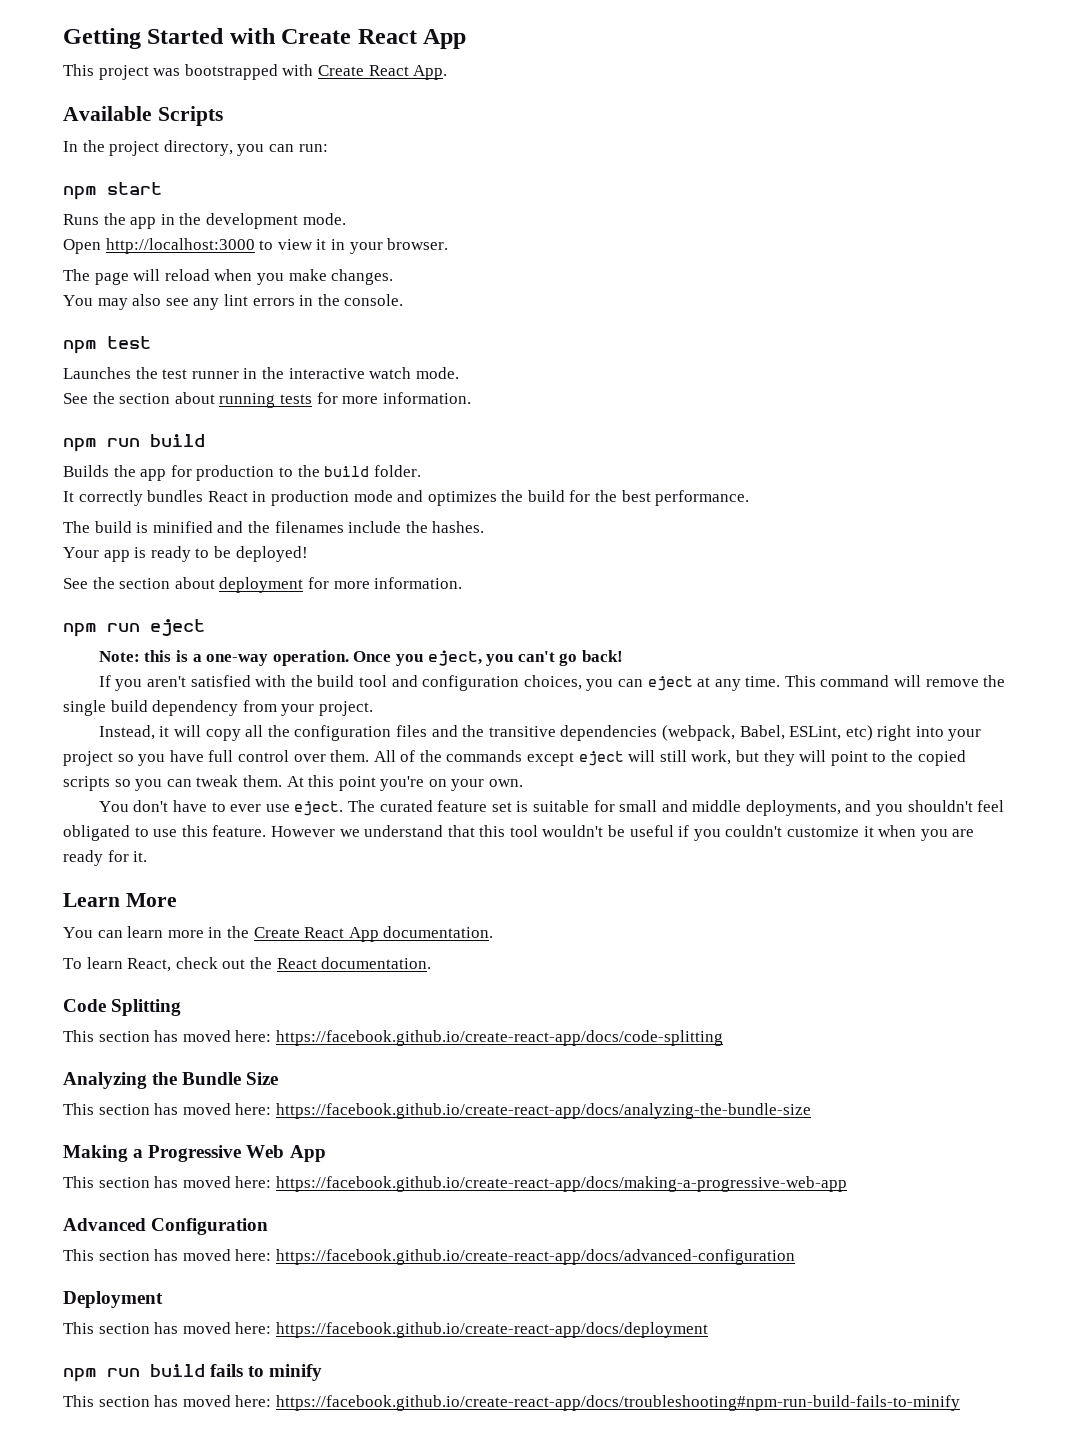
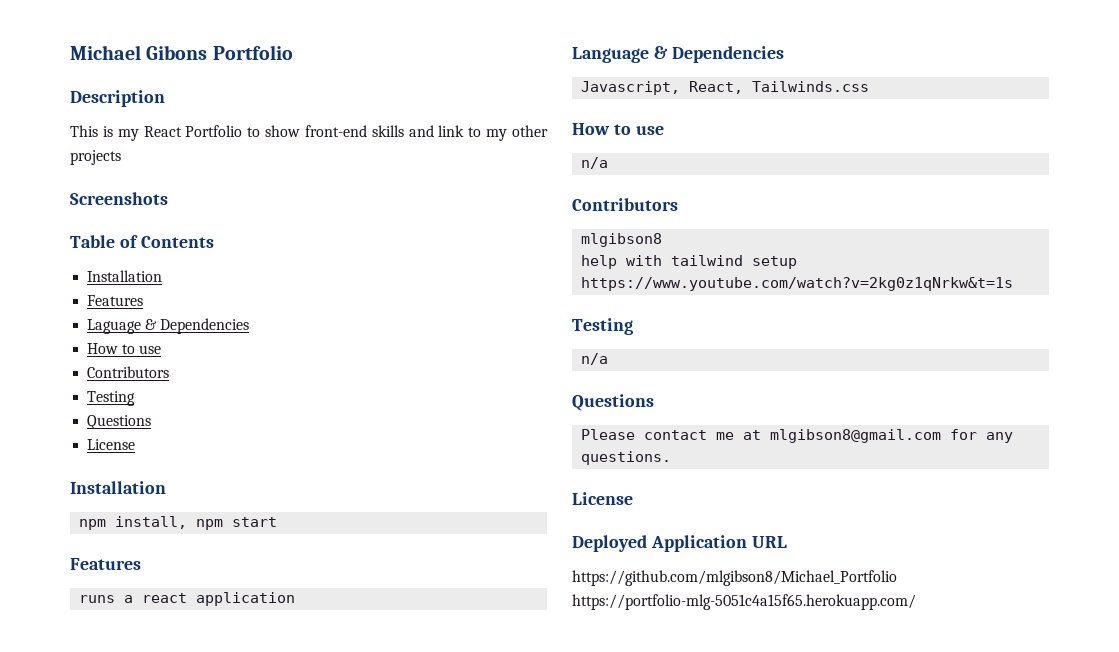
- Getting Started with Create React App
- This project was bootstrapped with Create React App.
- Available Scripts
- In the project directory, you can run:
- npm start
- Runs the app in the development mode.
- Open http://localhost:3000 to view it in your browser.
- The page will reload when you make changes.
- You may also see any lint errors in the console.
- npm test
- Launches the test runner in the interactive watch mode.
- See the section about running tests for more information.
- npm run build
- Builds the app for production to the build folder.
- It correctly bundles React in production mode and optimizes the build for the best performance.
- The build is minified and the filenames include the hashes.
- Your app is ready to be deployed!
- See the section about deployment for more information.
- npm run eject
- Note: this is a one-way operation. Once you eject, you can't go back!
- If you aren't satisfied with the build tool and configuration choices, you can eject at any time. This command will remove the single build dependency from your project.
- Instead, it will copy all the configuration files and the transitive dependencies (webpack, Babel, ESLint, etc) right into your project so you have full control over them. All of the commands except eject will still work, but they will point to the copied scripts so you can tweak them. At this point you're on your own.
- You don't have to ever use eject. The curated feature set is suitable for small and middle deployments, and you shouldn't feel obligated to use this feature. However we understand that this tool wouldn't be useful if you couldn't customize it when you are ready for it.
- Learn More
- You can learn more in the Create React App documentation.
- To learn React, check out the React documentation.
- Code Splitting
- This section has moved here: https://facebook.github.io/create-react-app/docs/code-splitting
- Analyzing the Bundle Size
- This section has moved here: https://facebook.github.io/create-react-app/docs/analyzing-the-bundle-size
- Making a Progressive Web App
- This section has moved here: https://facebook.github.io/create-react-app/docs/making-a-progressive-web-app
- Advanced Configuration
- This section has moved here: https://facebook.github.io/create-react-app/docs/advanced-configuration
- Deployment
- This section has moved here: https://facebook.github.io/create-react-app/docs/deployment
- npm run build fails to minify
- This section has moved here: https://facebook.github.io/create-react-app/docs/troubleshooting#npm-run-build-fails-to-minify
+ Michael Gibons Portfolio
+ Description
+ This is my React Portfolio to show front-end skills and link to my other projects
+ Screenshots
+ Table of Contents
+ Installation
+ Features
+ Laguage & Dependencies
+ How to use
+ Contributors
+ Testing
+ Questions
+ License
+ Installation
+ npm install, npm start
+ Features
+ runs a react application
+ Language & Dependencies
+ Javascript, React, Tailwinds.css
+ How to use
+ n/a
+ Contributors
+ mlgibson8
+ help with tailwind setup https://www.youtube.com/watch?v=2kg0z1qNrkw&t=1s
+ Testing
+ n/a
+ Questions
+ Please contact me at mlgibson8@gmail.com for any questions.
+ License
+ Deployed Application URL
+ https://github.com/mlgibson8/Michael_Portfolio https://portfolio-mlg-5051c4a15f65.herokuapp.com/

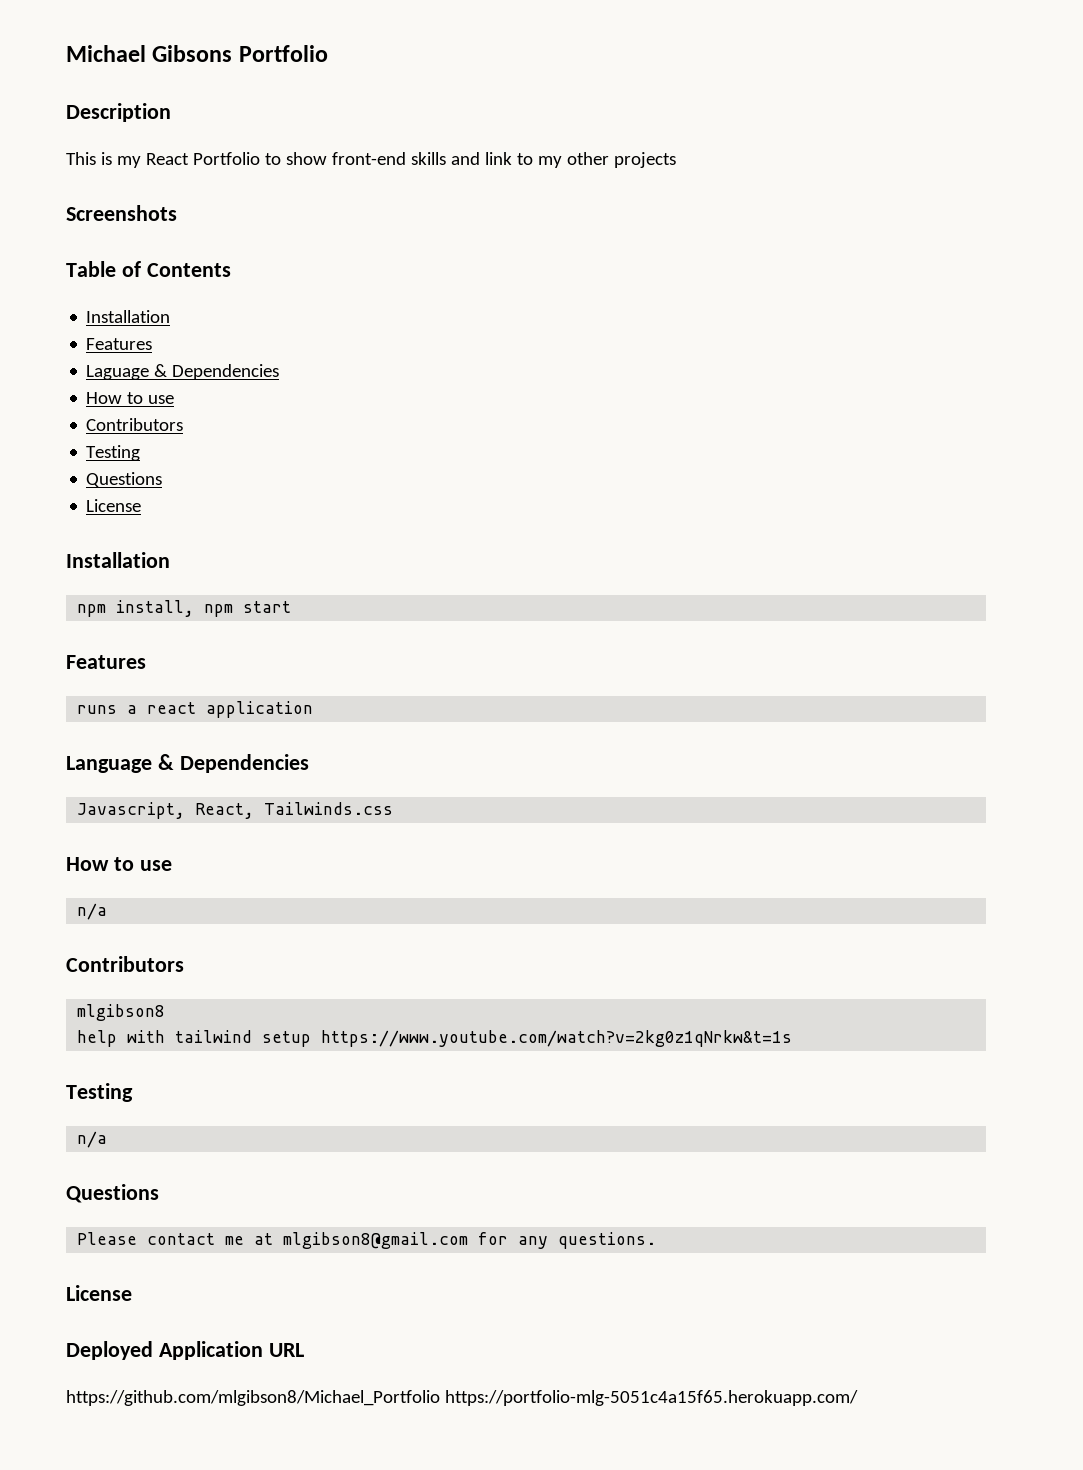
- Michael Gibons Portfolio
+ Michael Gibsons Portfolio

